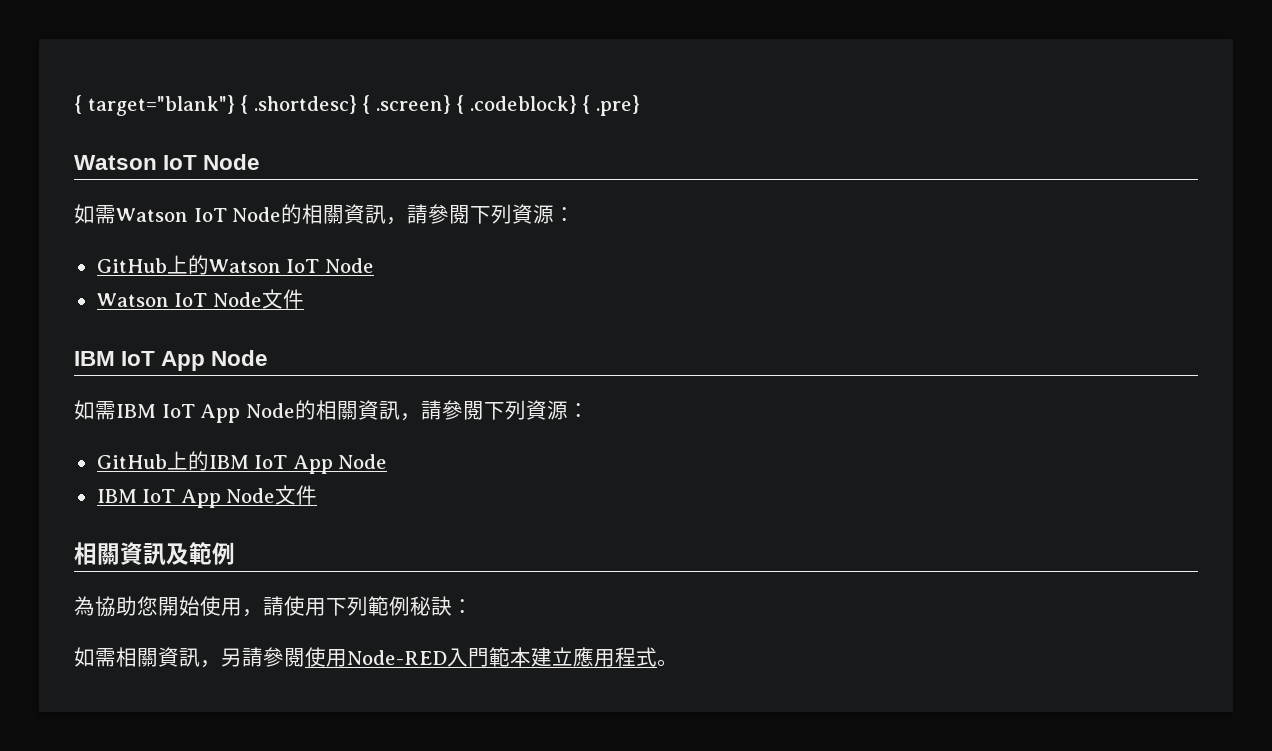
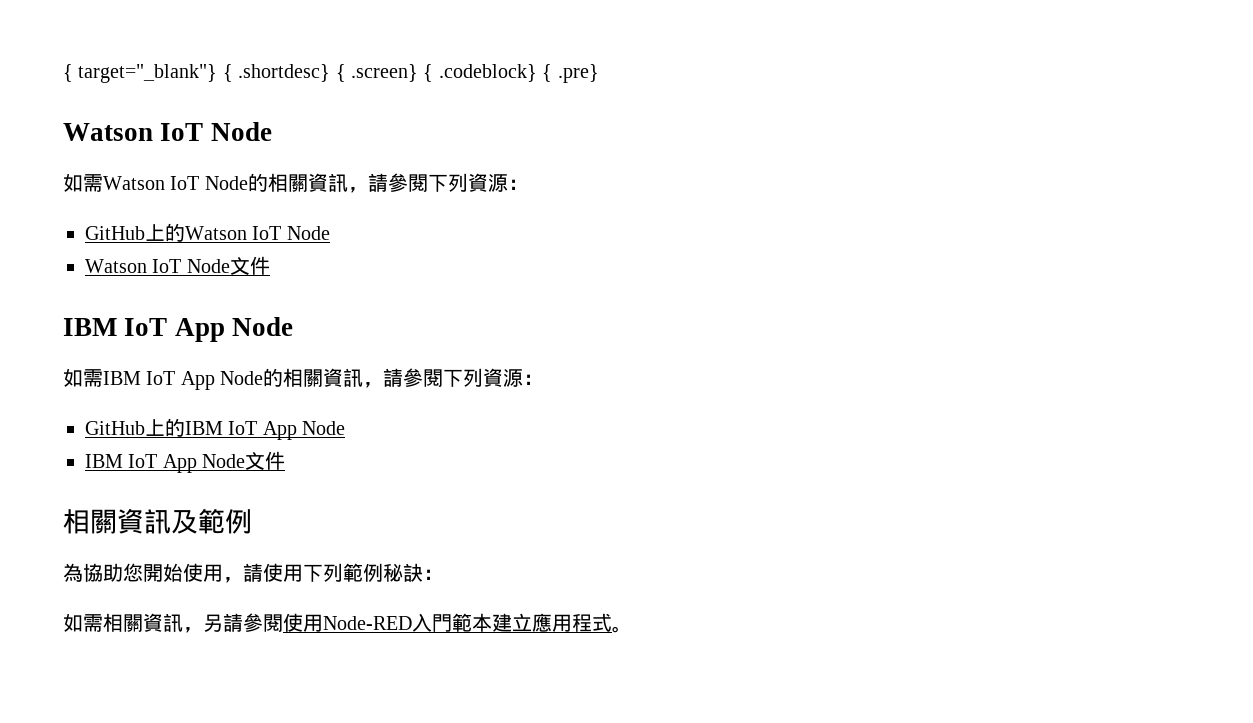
- { target="blank"} { .shortdesc} { .screen} { .codeblock} { .pre}
+ { target="_blank"} { .shortdesc} { .screen} { .codeblock} { .pre}

